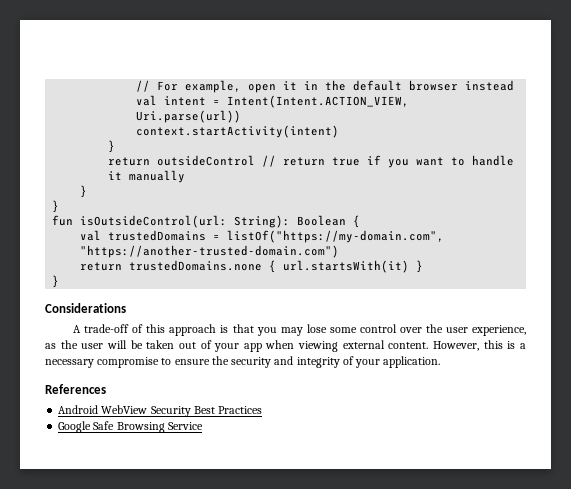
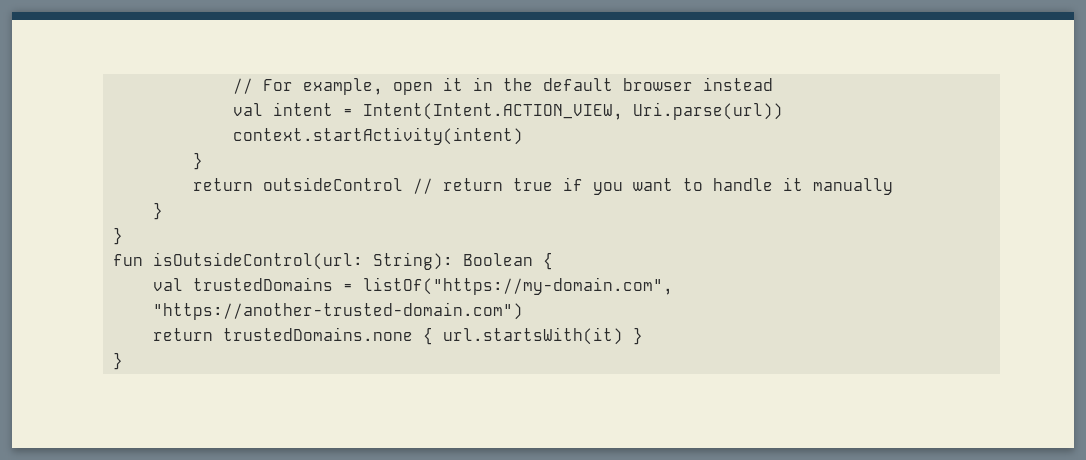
- Considerations
- A trade-off of this approach is that you may lose some control over the user experience, as the user will be taken out of your app when viewing external content. However, this is a necessary compromise to ensure the security and integrity of your application.
- References
- Android WebView Security Best Practices
- Google Safe Browsing Service

